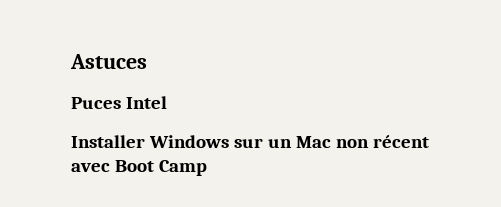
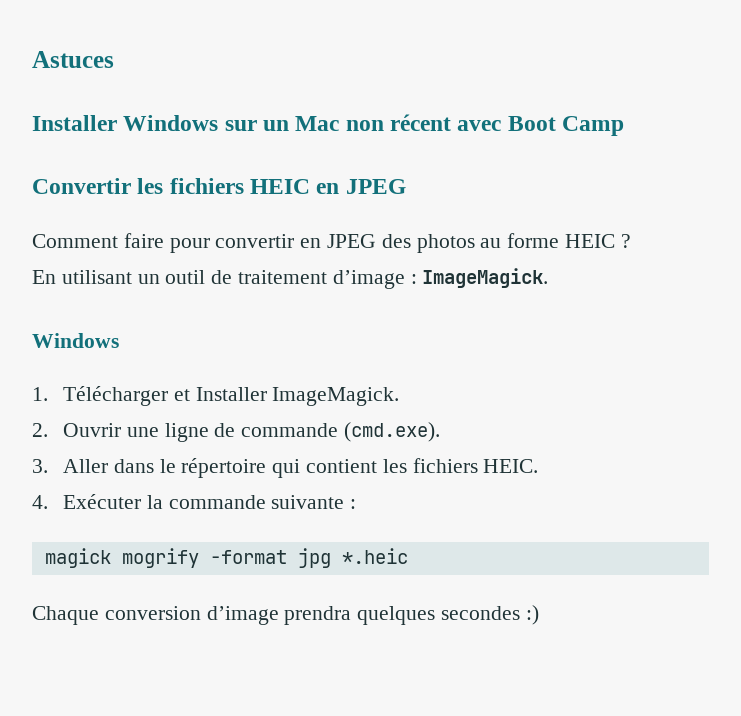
- Puces Intel
+ Convertir les fichiers HEIC en JPEG
+ Comment faire pour convertir en JPEG des photos au forme HEIC ?
+ En utilisant un outil de traitement d’image : ImageMagick.
+ Windows
+ 1. Télécharger et Installer ImageMagick.
+ 2. Ouvrir une ligne de commande (cmd.exe).
+ 3. Aller dans le répertoire qui contient les fichiers HEIC.
+ 4. Exécuter la commande suivante :
+ magick mogrify -format jpg *.heic
+ Chaque conversion d’image prendra quelques secondes :)

